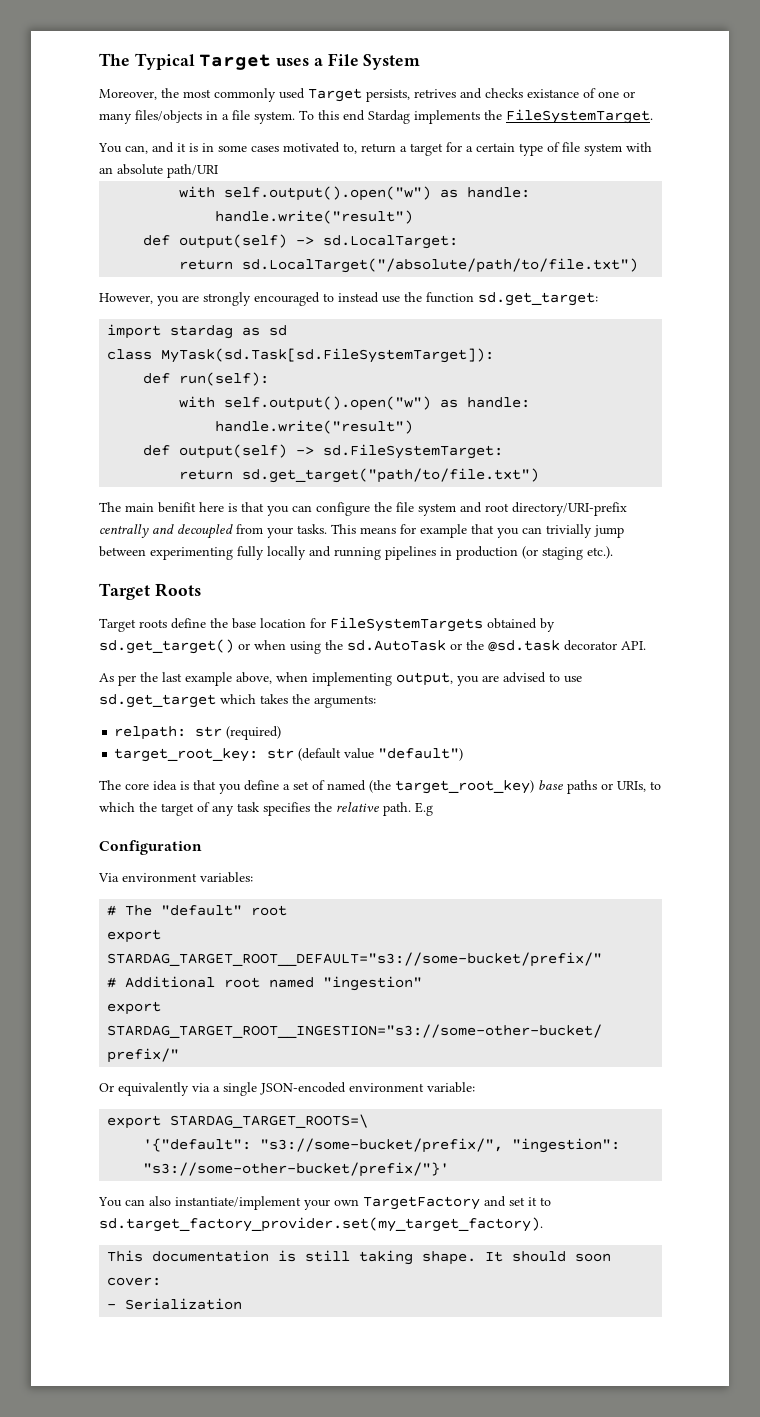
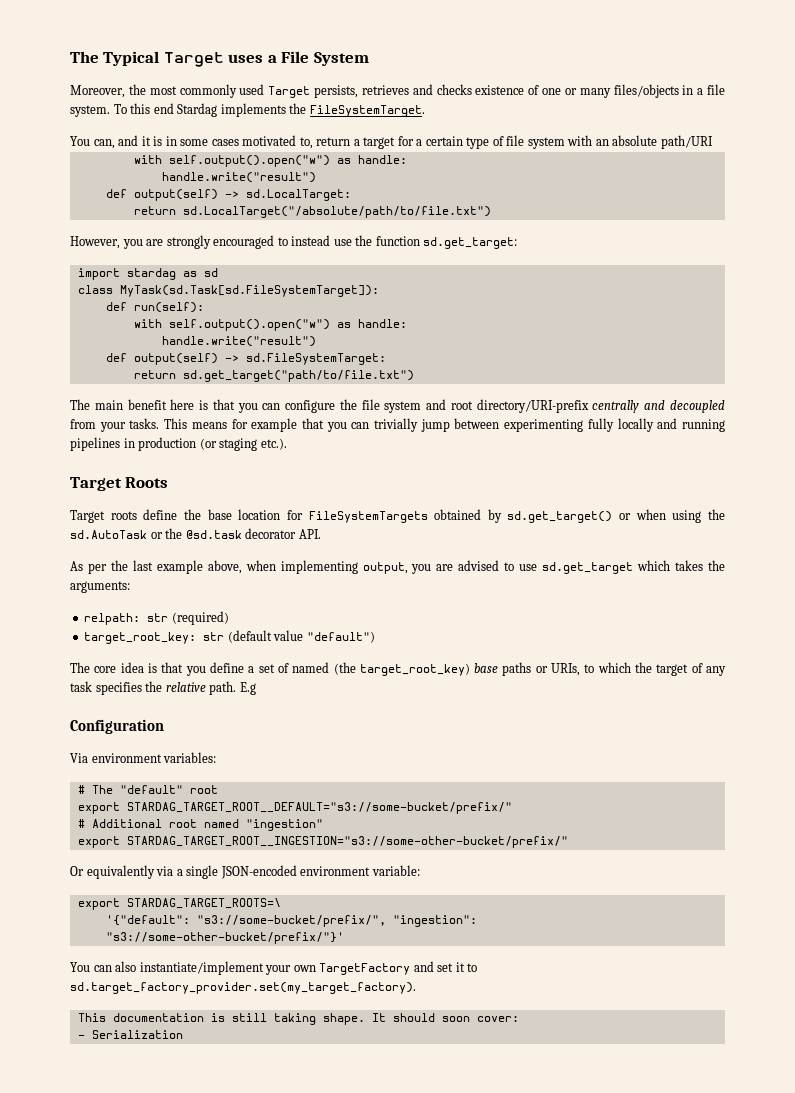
- Moreover, the most commonly used Target persists, retrives and checks existance of one or many files/objects in a file system.
+ Moreover, the most commonly used Target persists, retrieves and checks existence of one or many files/objects in a file system.
- The main benifit here is that you can configure the file system and root directory/URI-prefix centrally and decoupled from your tasks.
+ The main benefit here is that you can configure the file system and root directory/URI-prefix centrally and decoupled from your tasks.

